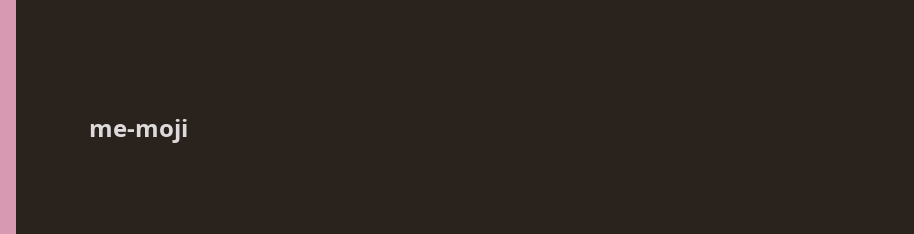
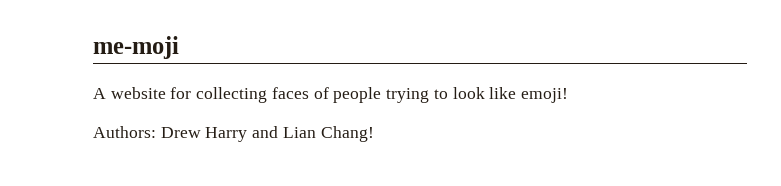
+ A website for collecting faces of people trying to look like emoji!
+ Authors: Drew Harry and Lian Chang!

